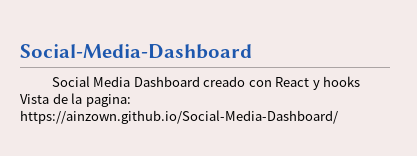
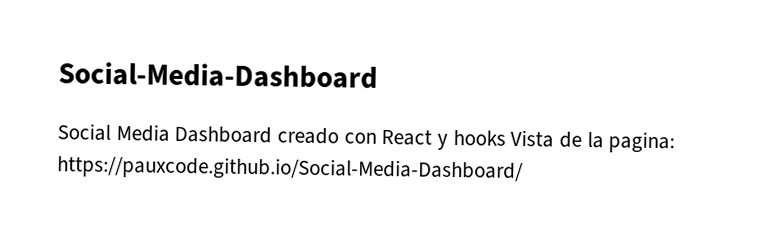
- Social Media Dashboard creado con React y hooks Vista de la pagina: https://ainzown.github.io/Social-Media-Dashboard/
+ Social Media Dashboard creado con React y hooks Vista de la pagina: https://pauxcode.github.io/Social-Media-Dashboard/

